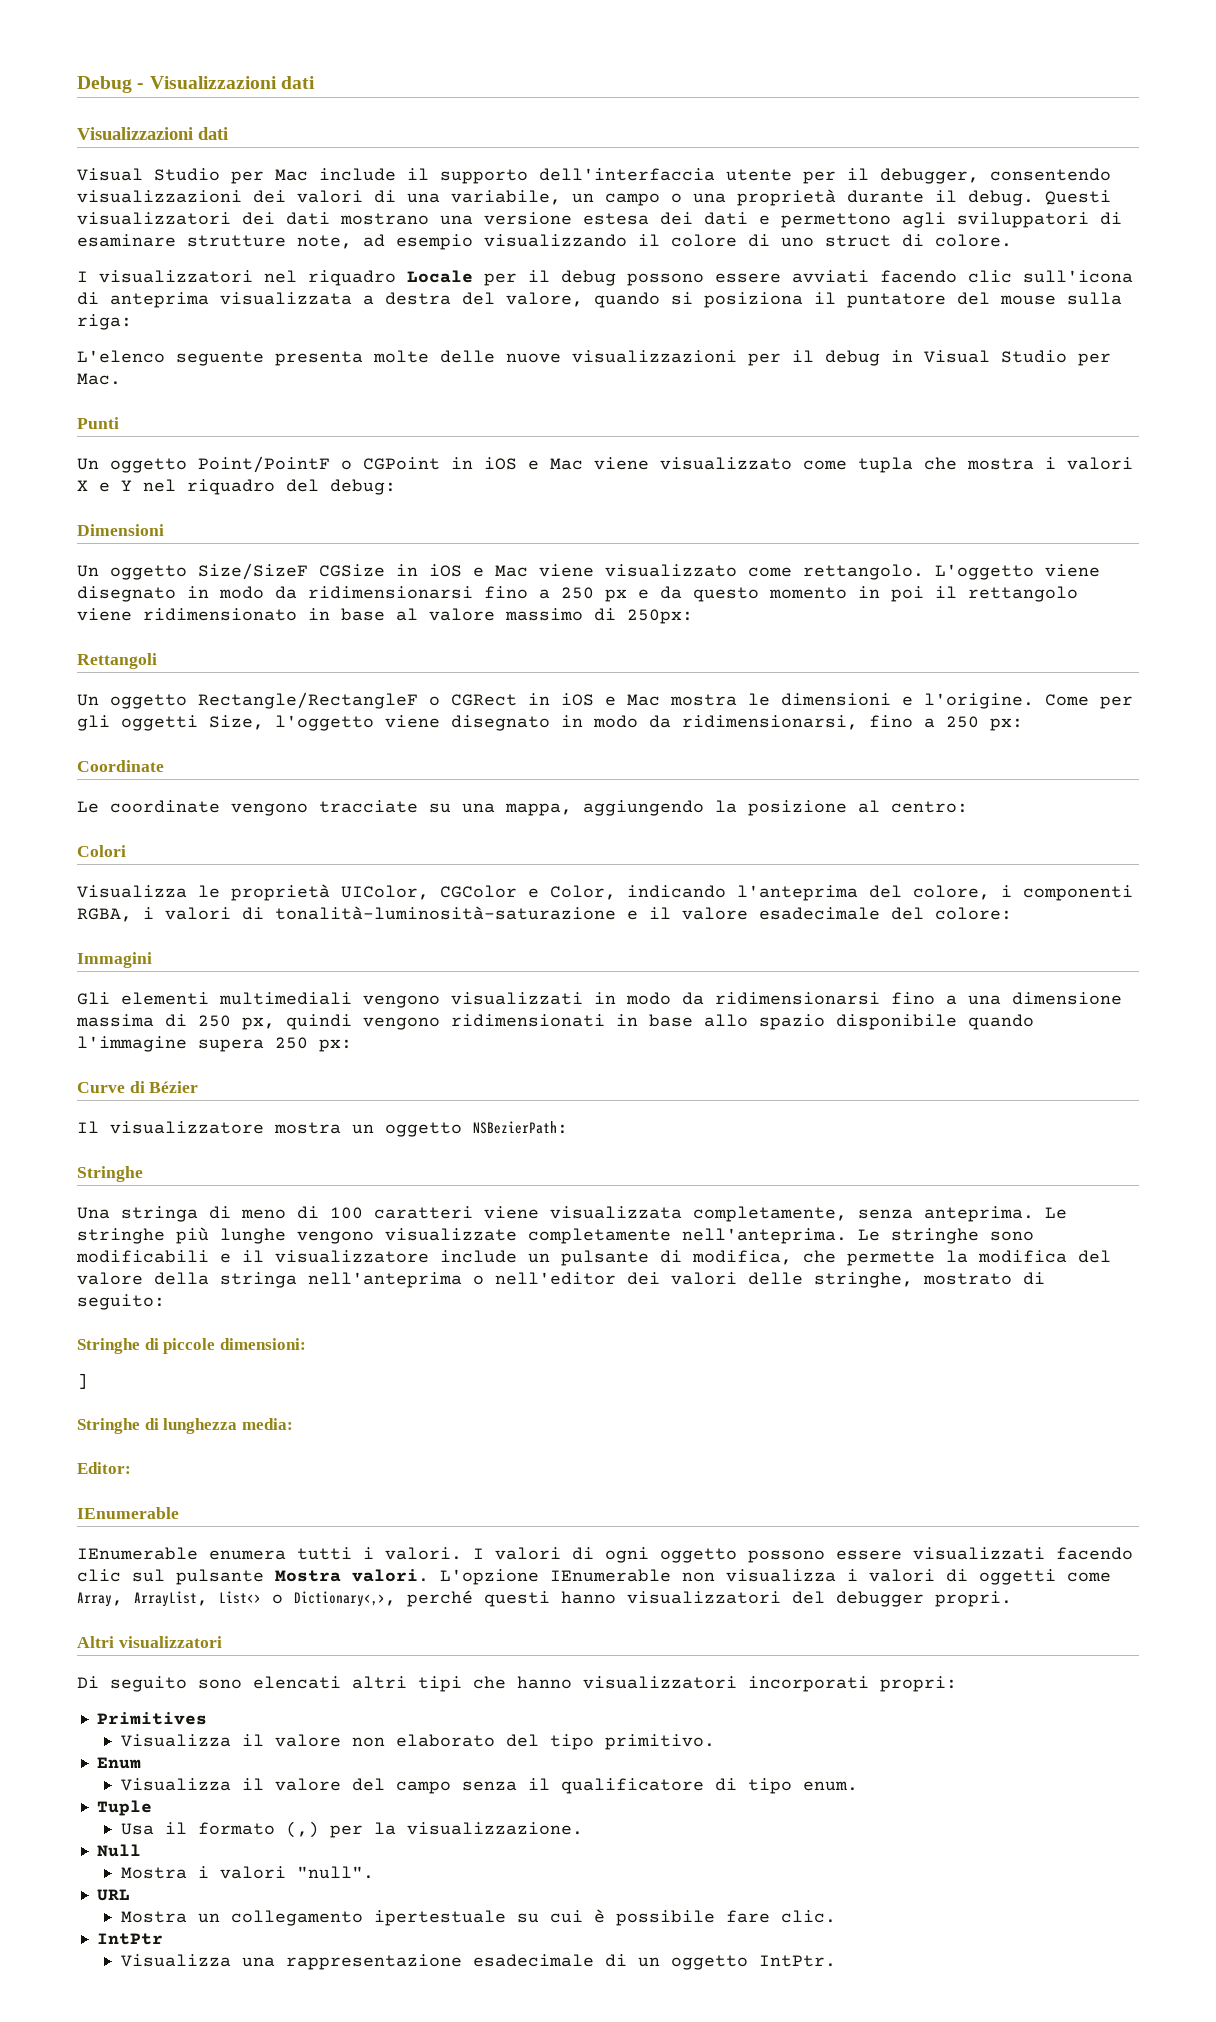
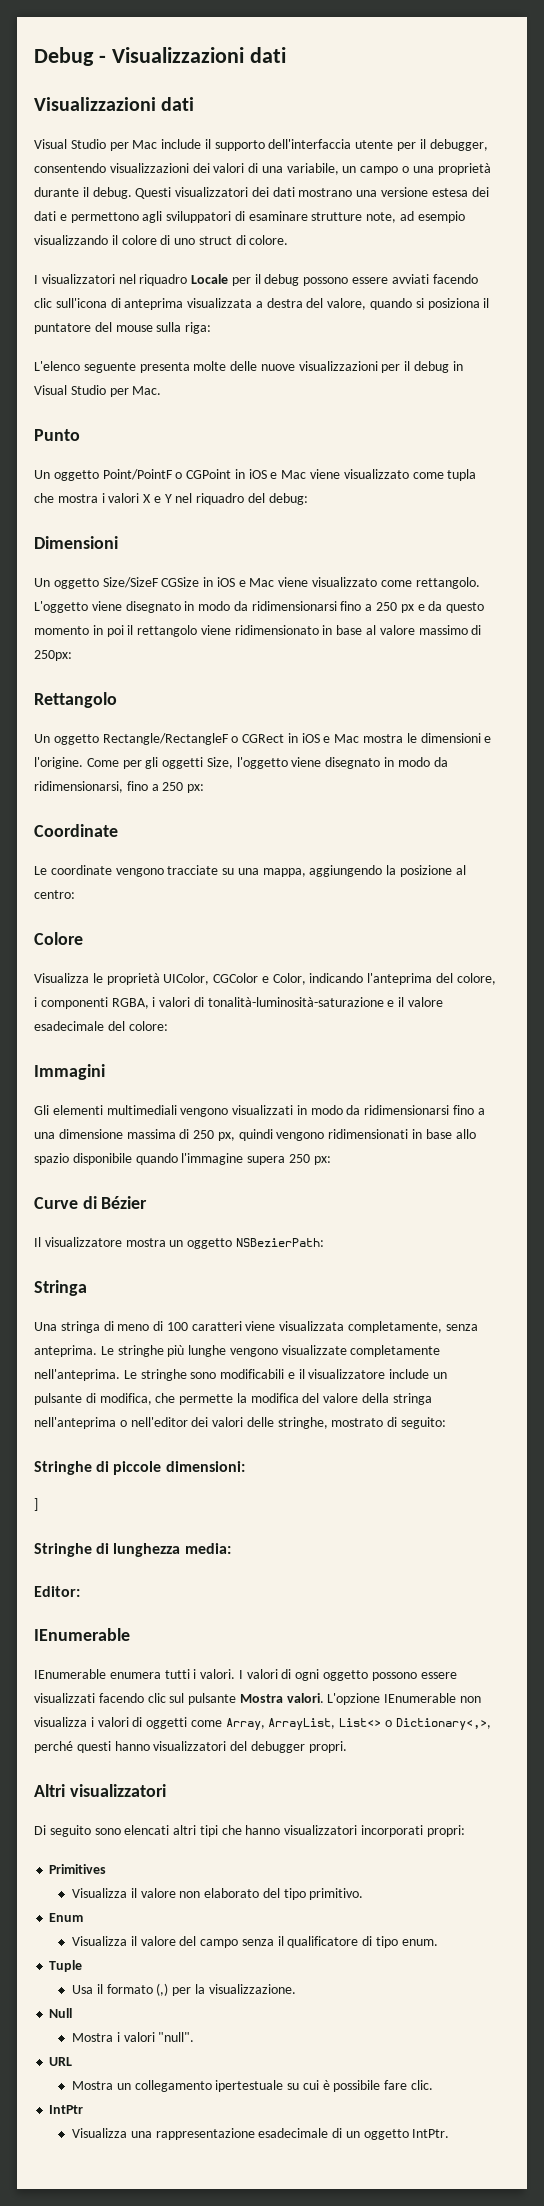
- Punti
+ Punto
- Rettangoli
+ Rettangolo
- Colori
+ Colore
  Il visualizzatore mostra un oggetto NSBezierPath:
- Stringhe
+ Stringa

